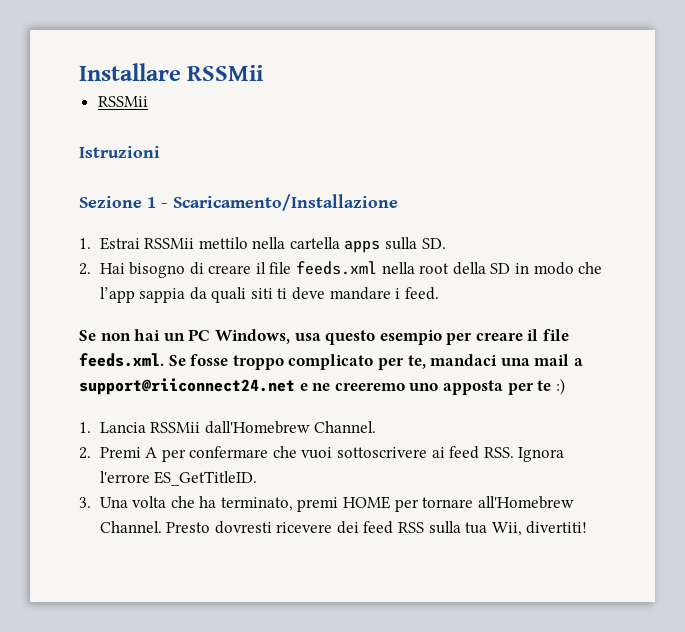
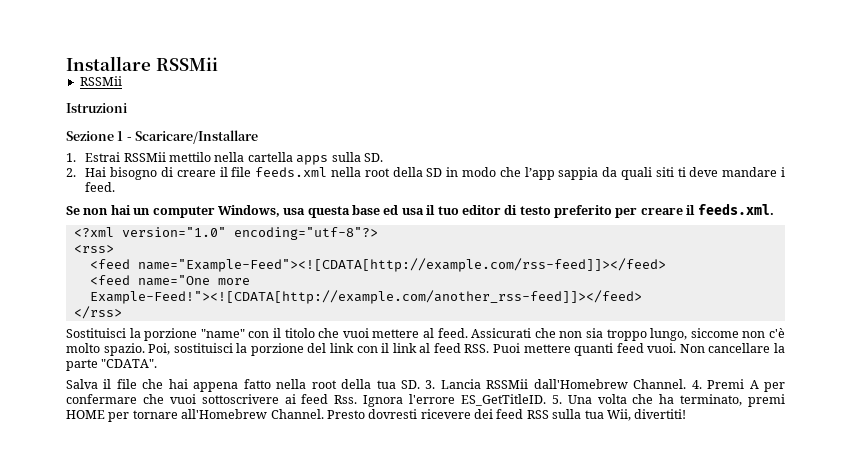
- Sezione 1 - Scaricamento/Installazione
+ Sezione 1 - Scaricare/Installare
- Se non hai un PC Windows, usa questo esempio per creare il file feeds.xml. Se fosse troppo complicato per te, mandaci una mail a support@riiconnect24.net e ne creeremo uno apposta per te :)
- 1. Lancia RSSMii dall'Homebrew Channel.
- 2. Premi A per confermare che vuoi sottoscrivere ai feed RSS. Ignora l'errore ES_GetTitleID.
- 3. Una volta che ha terminato, premi HOME per tornare all'Homebrew Channel.
+ Se non hai un computer Windows, usa questa base ed usa il tuo editor di testo preferito per creare il feeds.xml.
+ <?xml version="1.0" encoding="utf-8"?>
+ <rss>
+ <feed name="Example-Feed"><![CDATA[http://example.com/rss-feed]]></feed>
+ <feed name="One more Example-Feed!"><![CDATA[http://example.com/another_rss-feed]]></feed>
+ </rss>
+ Sostituisci la porzione "name" con il titolo che vuoi mettere al feed. Assicurati che non sia troppo lungo, siccome non c'è molto spazio. Poi, sostituisci la porzione del link con il link al feed RSS. Puoi mettere quanti feed vuoi. Non cancellare la parte "CDATA".
+ Salva il file che hai appena fatto nella root della tua SD. 3. Lancia RSSMii dall'Homebrew Channel. 4. Premi A per confermare che vuoi sottoscrivere ai feed Rss. Ignora l'errore ES_GetTitleID. 5. Una volta che ha terminato, premi HOME per tornare all'Homebrew Channel.

